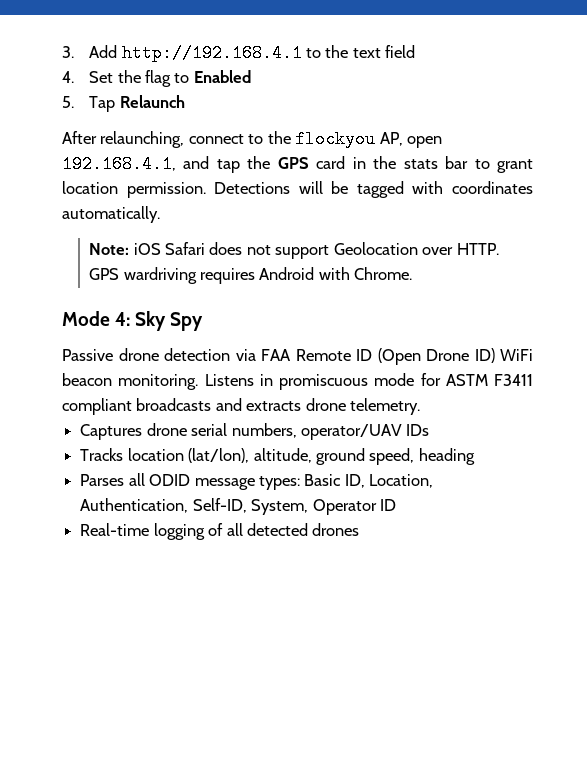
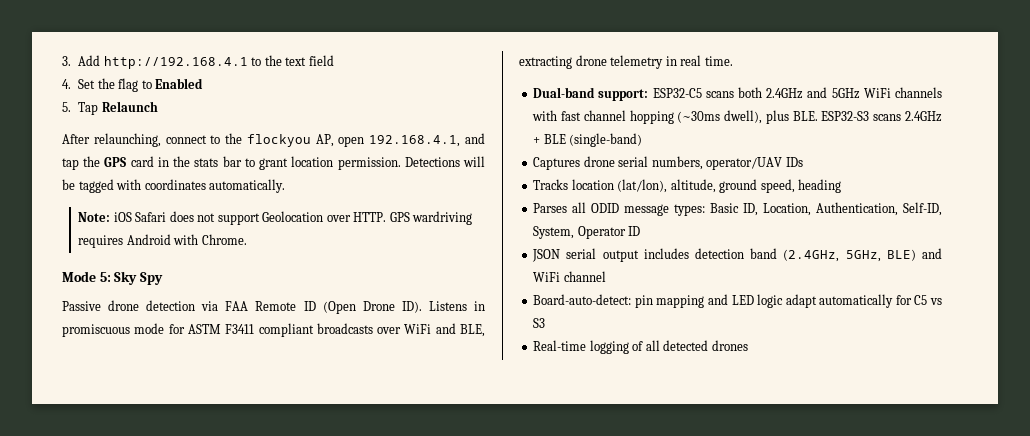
- Mode 4: Sky Spy
+ Mode 5: Sky Spy
- Passive drone detection via FAA Remote ID (Open Drone ID) WiFi beacon monitoring. Listens in promiscuous mode for ASTM F3411 compliant broadcasts and extracts drone telemetry.
+ Passive drone detection via FAA Remote ID (Open Drone ID). Listens in promiscuous mode for ASTM F3411 compliant broadcasts over WiFi and BLE, extracting drone telemetry in real time.
+ Dual-band support: ESP32-C5 scans both 2.4GHz and 5GHz WiFi channels with fast channel hopping (~30ms dwell), plus BLE. ESP32-S3 scans 2.4GHz + BLE (single-band)
+ JSON serial output includes detection band (2.4GHz, 5GHz, BLE) and WiFi channel
+ Board-auto-detect: pin mapping and LED logic adapt automatically for C5 vs S3

